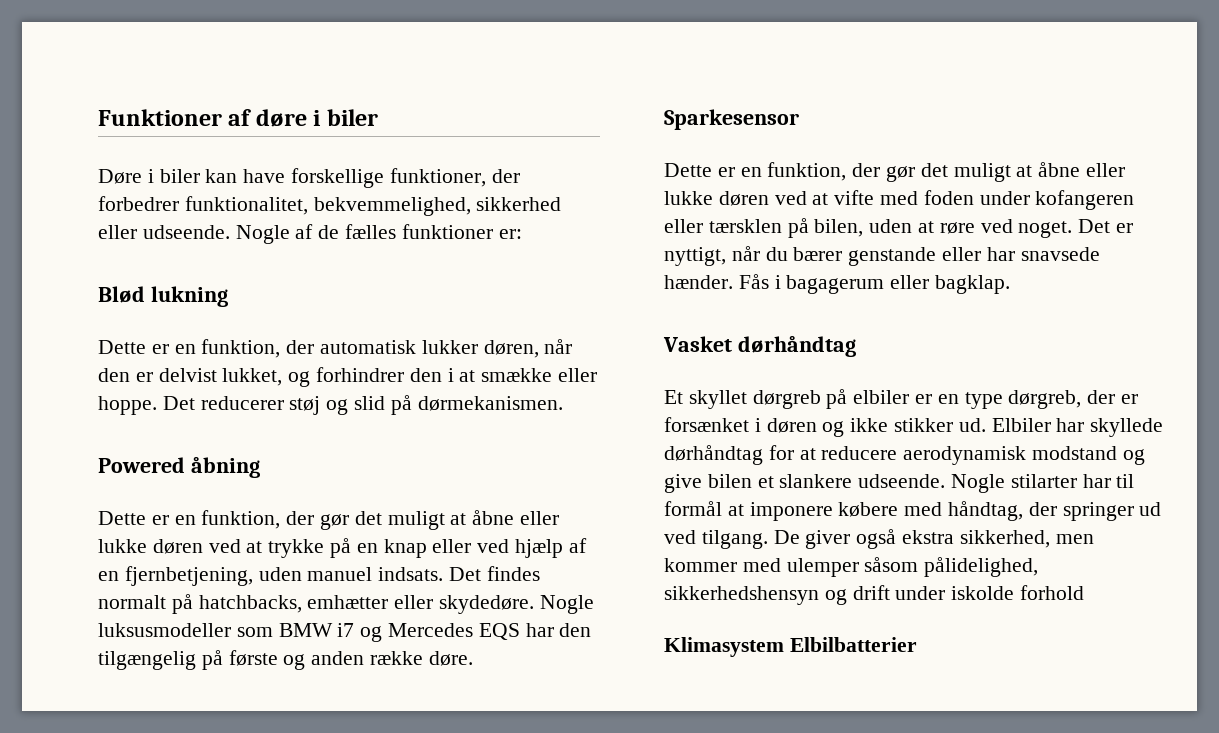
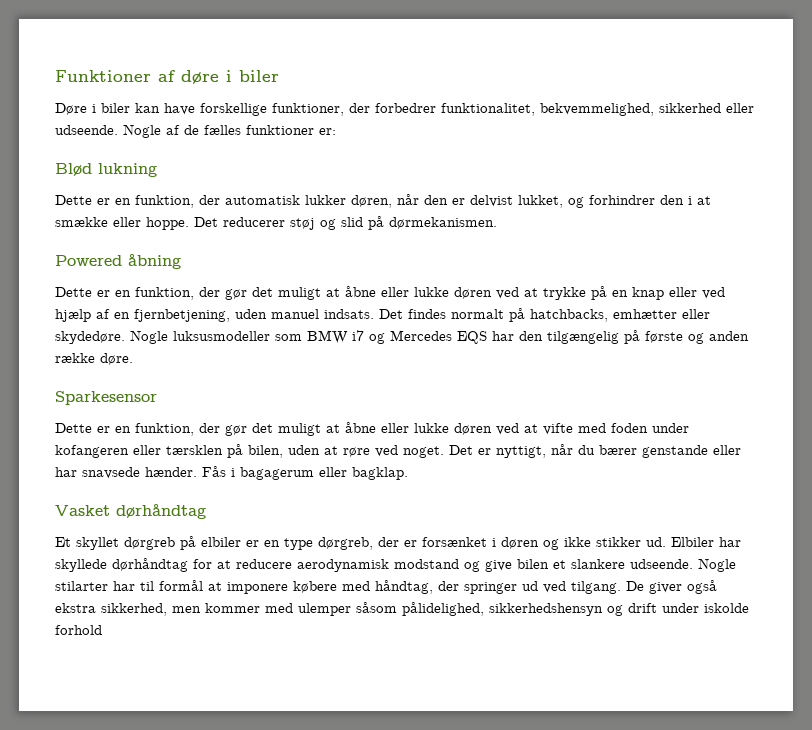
- Klimasystem Elbilbatterier

